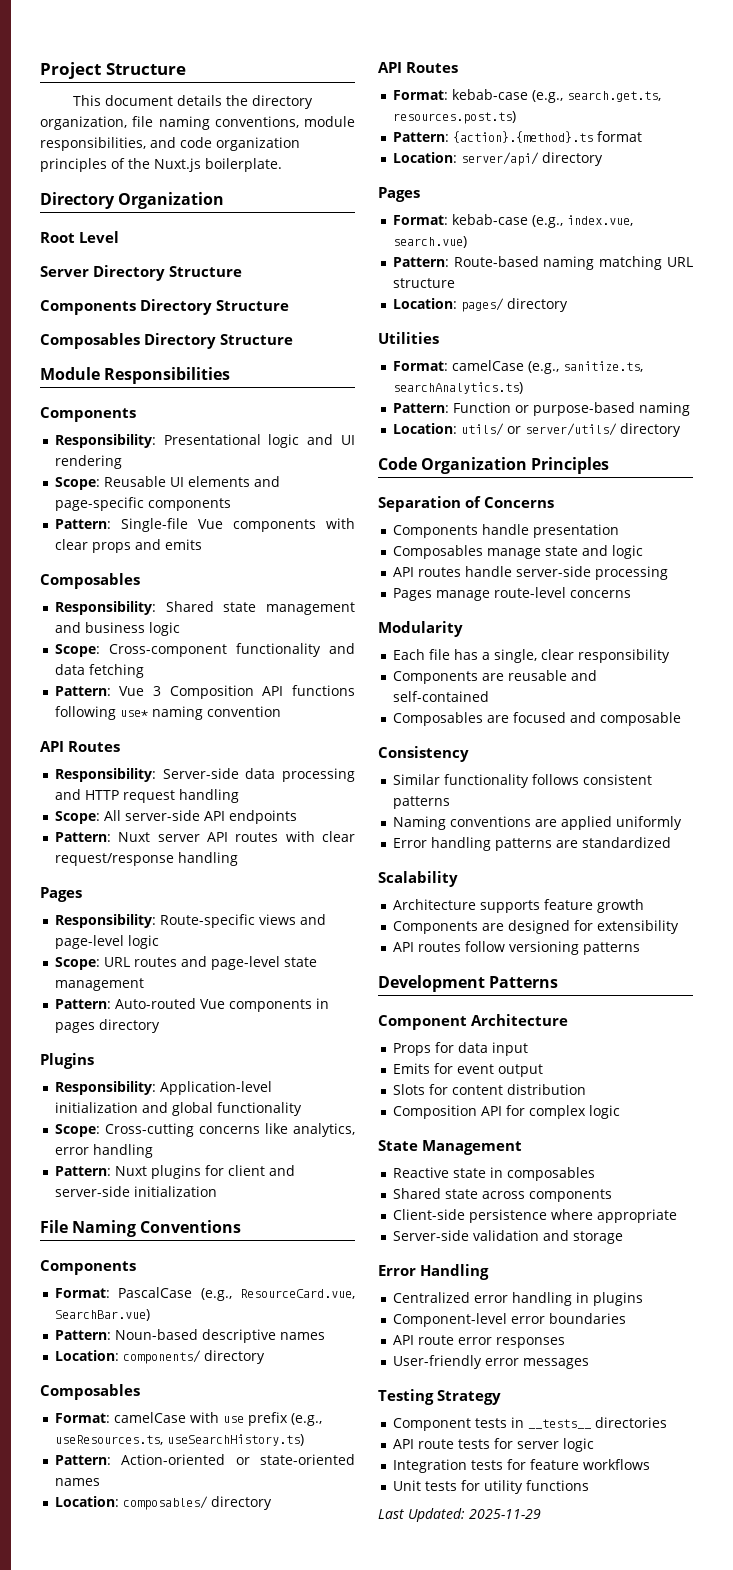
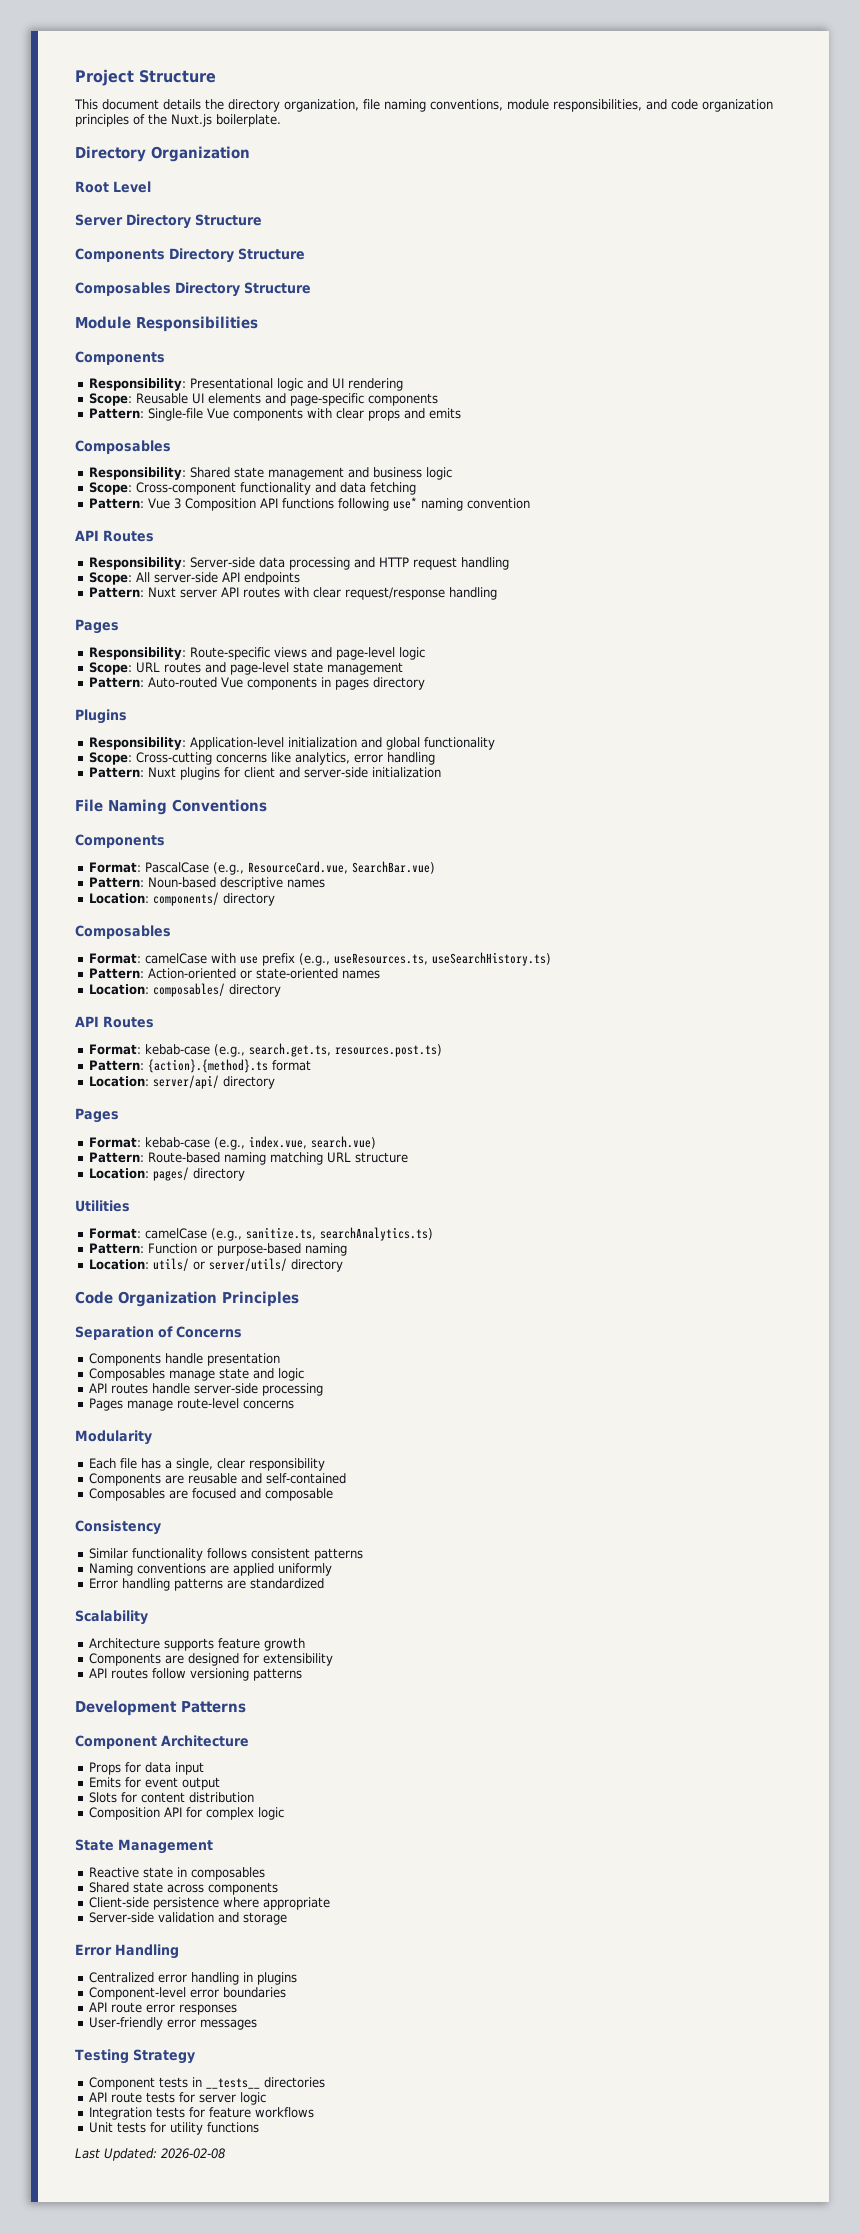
- Last Updated: 2025-11-29
+ Last Updated: 2026-02-08

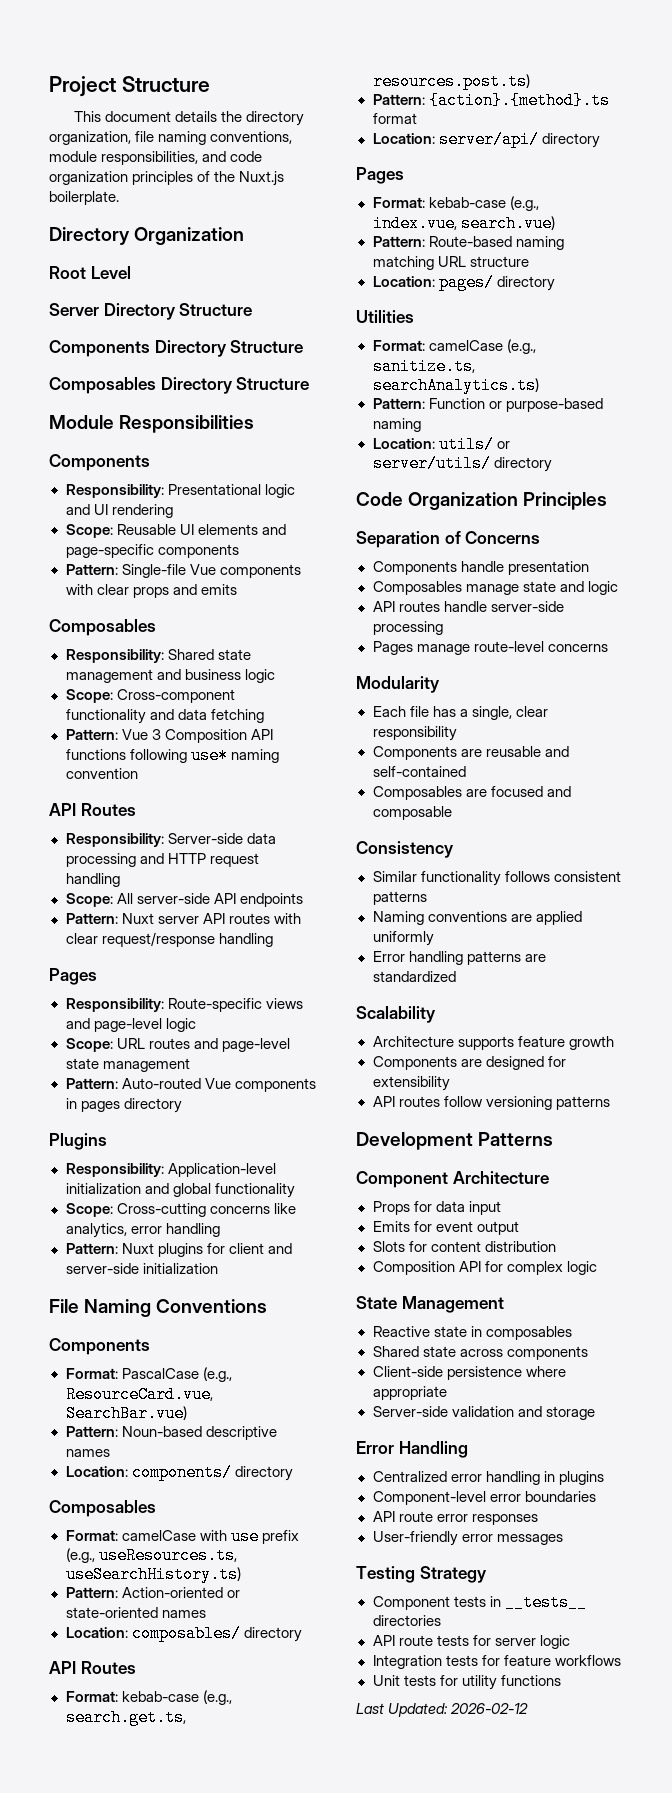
- Last Updated: 2026-02-08
+ Last Updated: 2026-02-12

